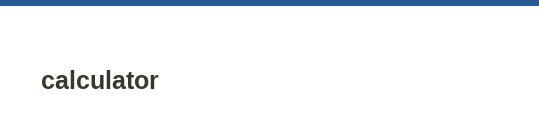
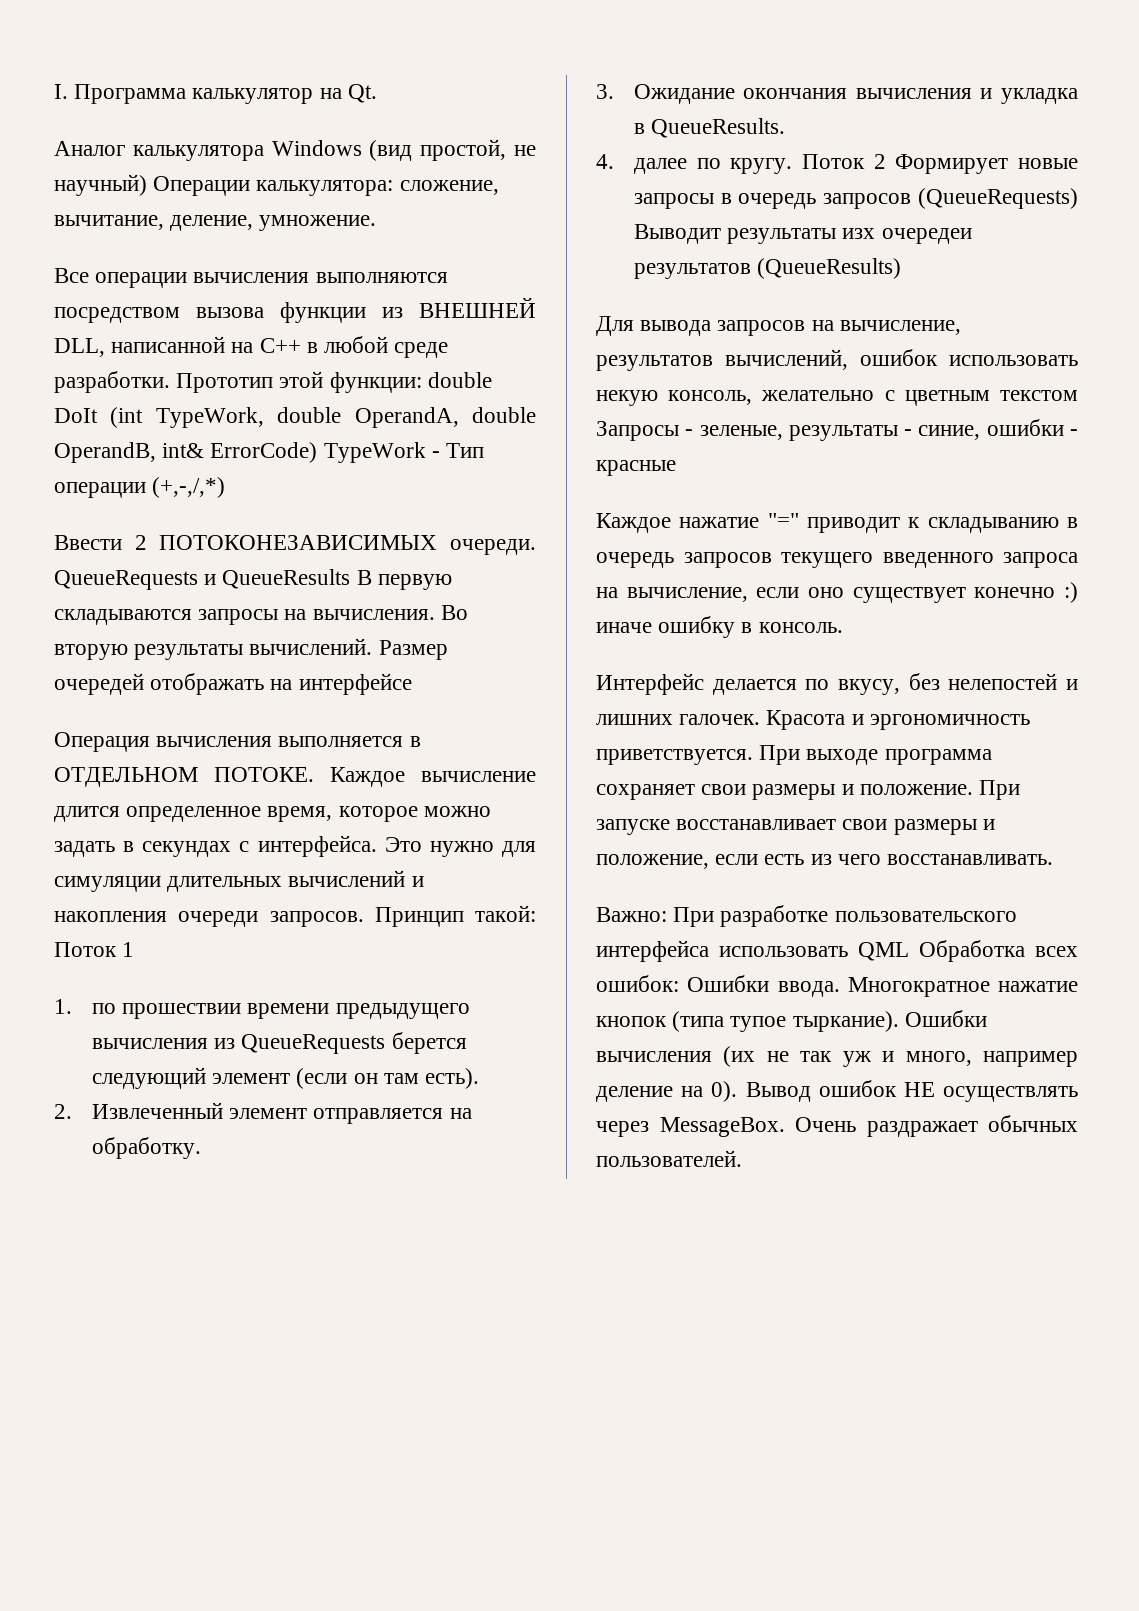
- calculator
+ I. Программа калькулятор на Qt.
+ Аналог калькулятора Windows (вид простой, не научный) Операции калькулятора: сложение, вычитание, деление, умножение.
+ Все операции вычисления выполняются посредством вызова функции из ВНЕШНЕЙ DLL, написанной на С++ в любой среде разработки. Прототип этой функции: double DoIt (int TypeWork, double OperandA, double OperandB, int& ErrorCode) TypeWork - Тип операции (+,-,/,*)
+ Ввести 2 ПОТОКОНЕЗАВИСИМЫХ очереди. QueueRequests и QueueResults В первую складываются запросы на вычисления. Во вторую результаты вычислений. Размер очередей отображать на интерфейсе
+ Операция вычисления выполняется в ОТДЕЛЬНОМ ПОТОКЕ. Каждое вычисление длится определенное время, которое можно задать в секундах с интерфейса. Это нужно для симуляции длительных вычислений и накопления очереди запросов. Принцип такой: Поток 1
+ 1. по прошествии времени предыдущего вычисления из QueueRequests берется следующий элемент (если он там есть).
+ 2. Извлеченный элемент отправляется на обработку.
+ 3. Ожидание окончания вычисления и укладка в QueueResults.
+ 4. далее по кругу. Поток 2 Формирует новые запросы в очередь запросов (QueueRequests) Выводит результаты изх очередеи результатов (QueueResults)
+ Для вывода запросов на вычисление, результатов вычислений, ошибок использовать некую консоль, желательно с цветным текстом Запросы - зеленые, результаты - синие, ошибки - красные
+ Каждое нажатие "=" приводит к складыванию в очередь запросов текущего введенного запроса на вычисление, если оно существует конечно :) иначе ошибку в консоль.
+ Интерфейс делается по вкусу, без нелепостей и лишних галочек. Красота и эргономичность приветствуется. При выходе программа сохраняет свои размеры и положение. При запуске восстанавливает свои размеры и положение, если есть из чего восстанавливать.
+ Важно: При разработке пользовательского интерфейса использовать QML Обработка всех ошибок: Ошибки ввода. Многократное нажатие кнопок (типа тупое тыркание). Ошибки вычисления (их не так уж и много, например деление на 0). Вывод ошибок НЕ осуществлять через МessageBox. Очень раздражает обычных пользователей.

